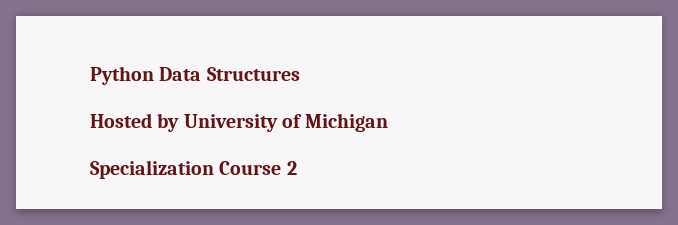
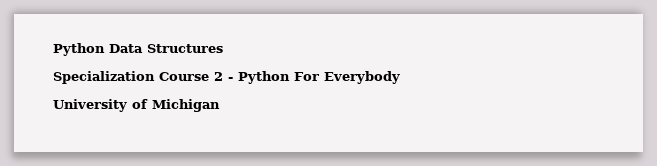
- Hosted by University of Michigan
+ Specialization Course 2 - Python For Everybody
+ University of Michigan
- Specialization Course 2

